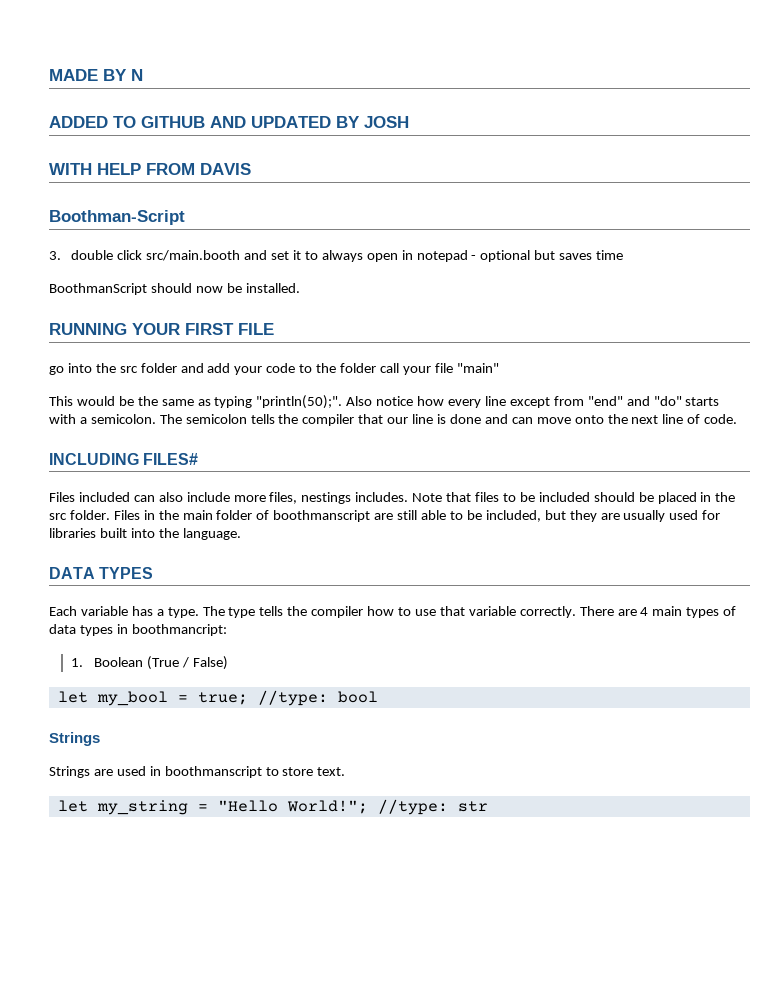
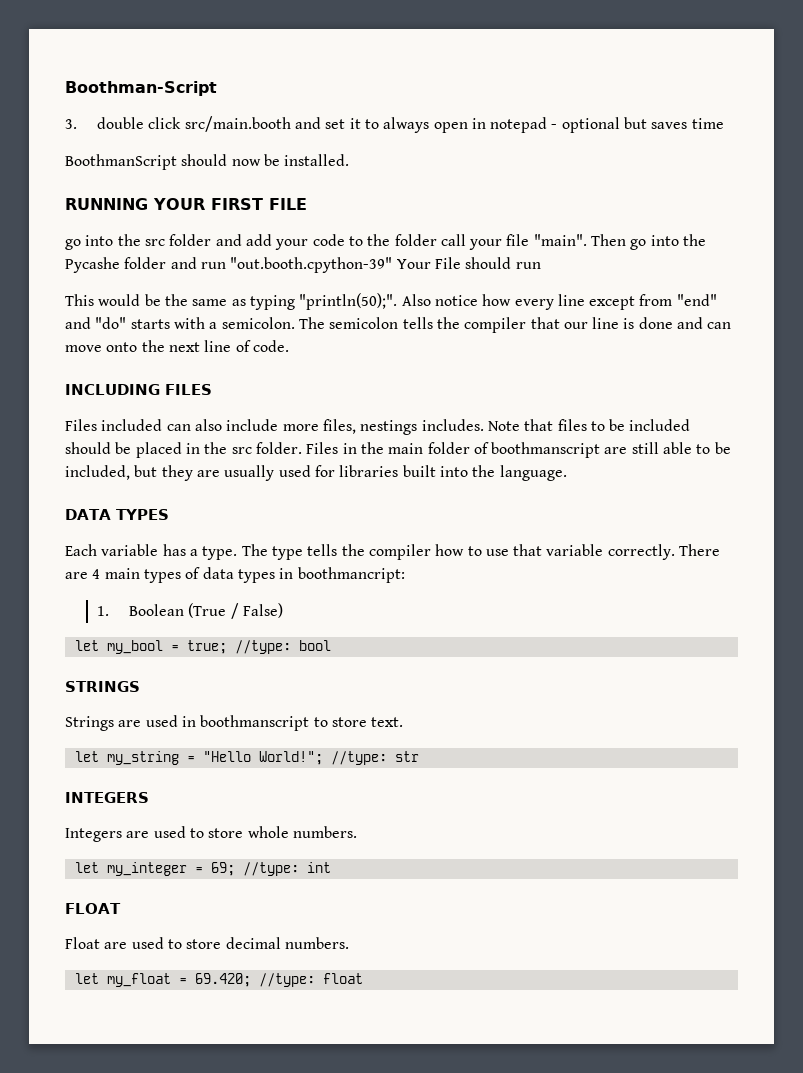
- MADE BY N
- ADDED TO GITHUB AND UPDATED BY JOSH
- WITH HELP FROM DAVIS
- go into the src folder and add your code to the folder call your file "main"
+ go into the src folder and add your code to the folder call your file "main". Then go into the Pycashe folder and run "out.booth.cpython-39" Your File should run
- INCLUDING FILES#
+ INCLUDING FILES
  let my_bool = true; //type: bool
- Strings
+ STRINGS
+ INTEGERS
+ Integers are used to store whole numbers.
+ let my_integer = 69; //type: int
+ FLOAT
+ Float are used to store decimal numbers.
+ let my_float = 69.420; //type: float

